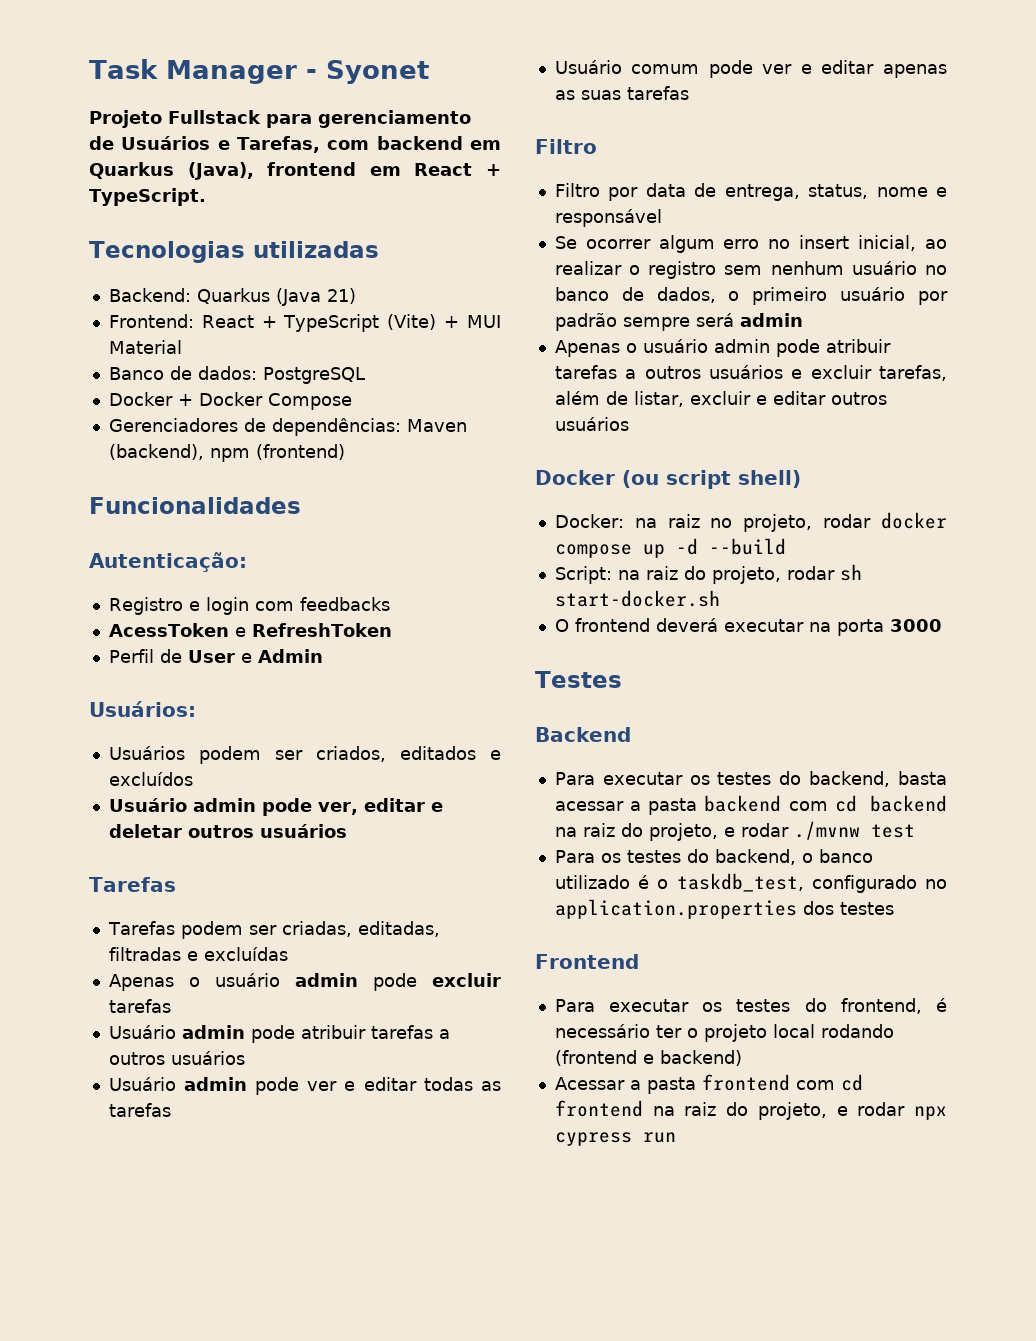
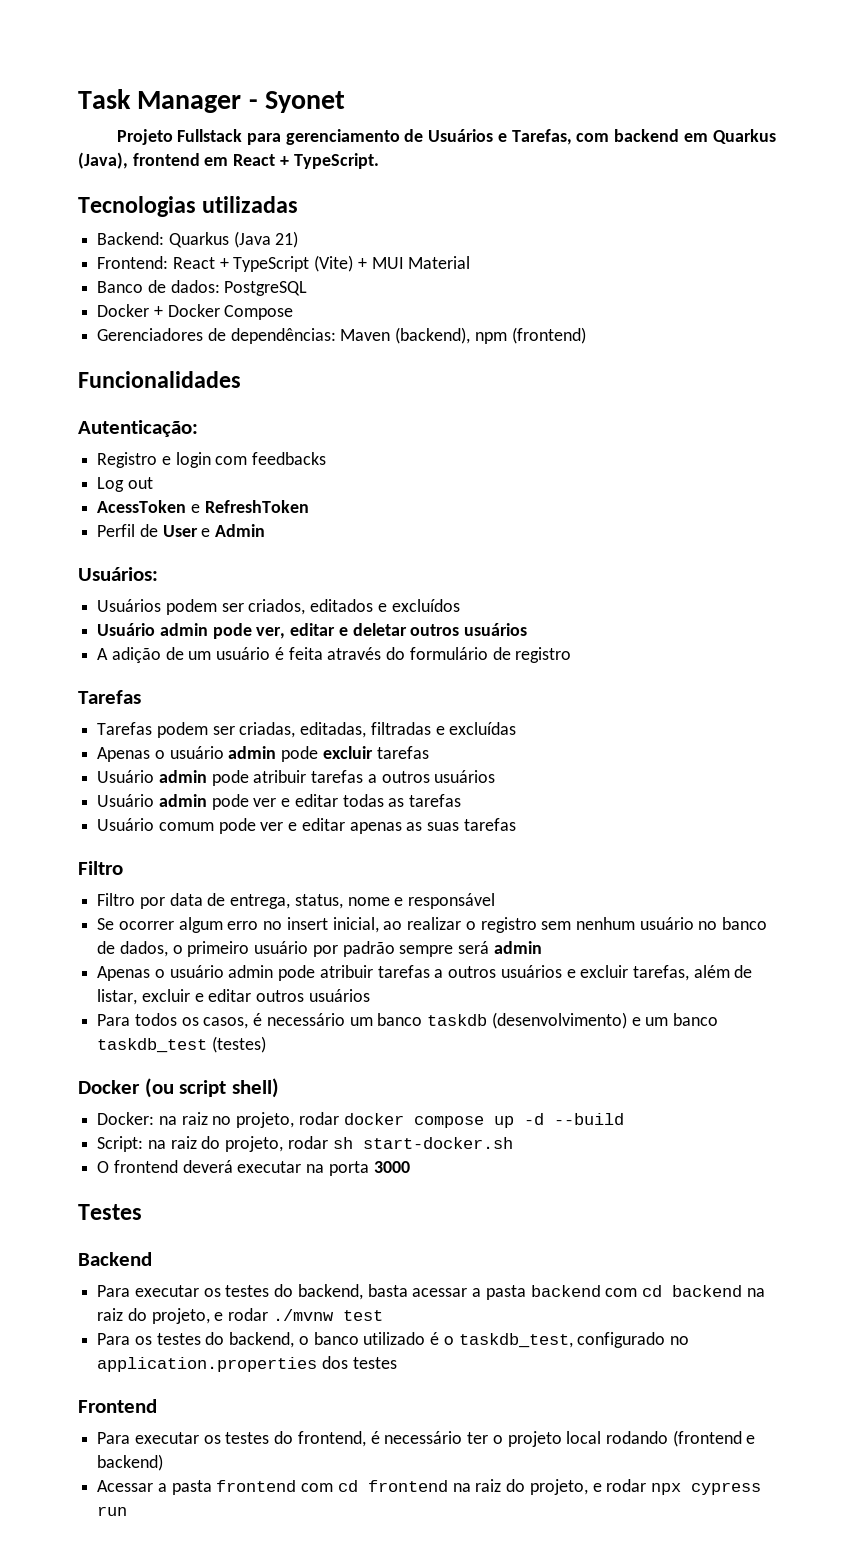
+ Log out
+ A adição de um usuário é feita através do formulário de registro
+ Para todos os casos, é necessário um banco taskdb (desenvolvimento) e um banco taskdb_test (testes)

